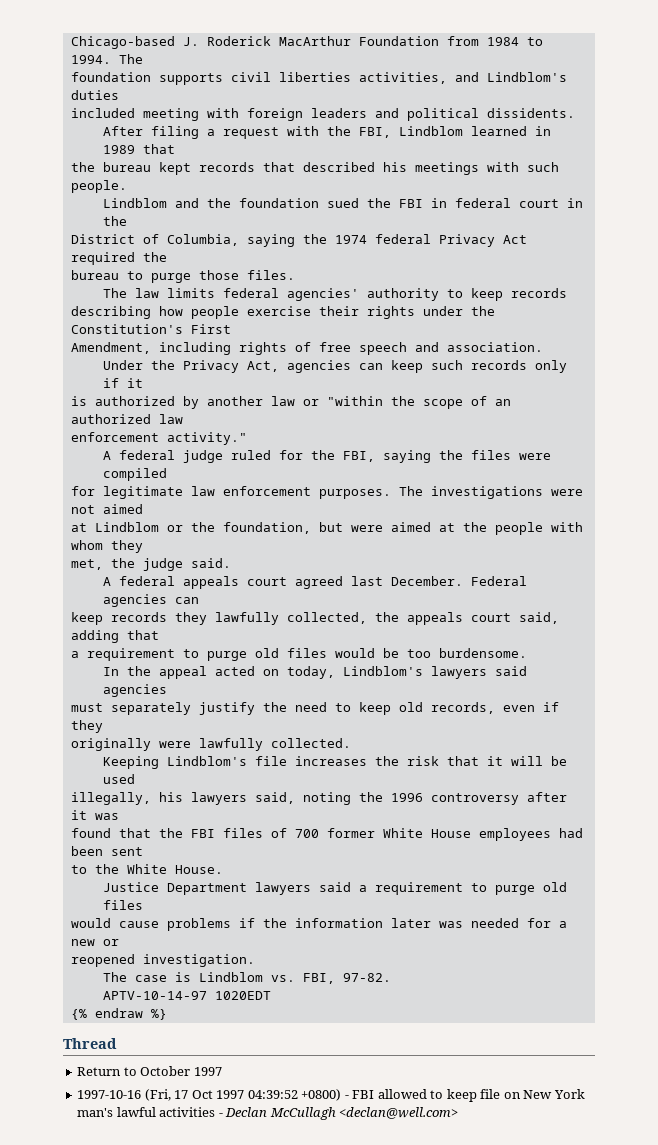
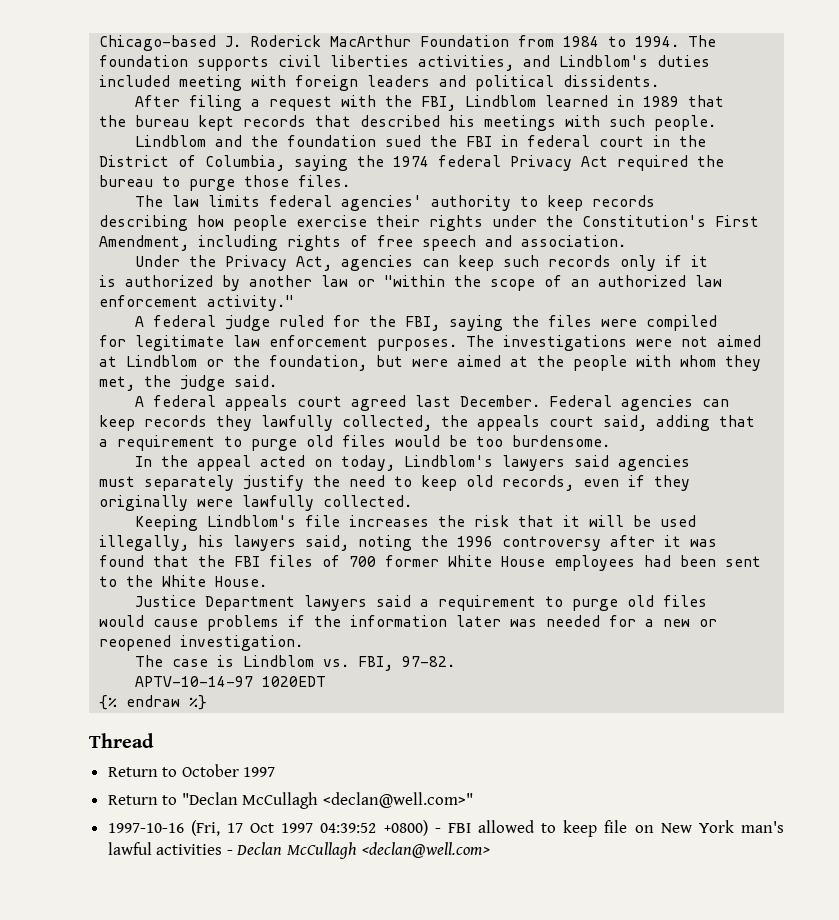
+ Return to "Declan McCullagh <declan@well.com>"

